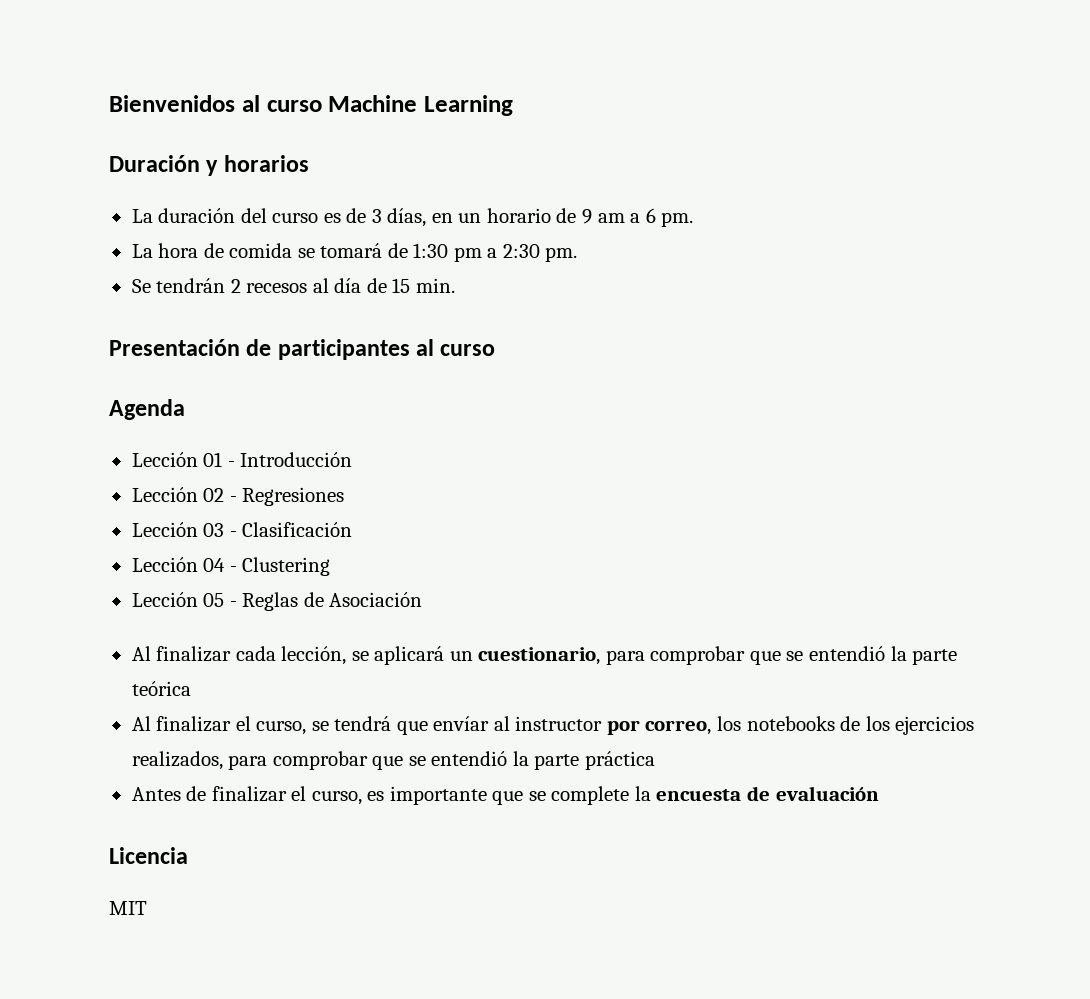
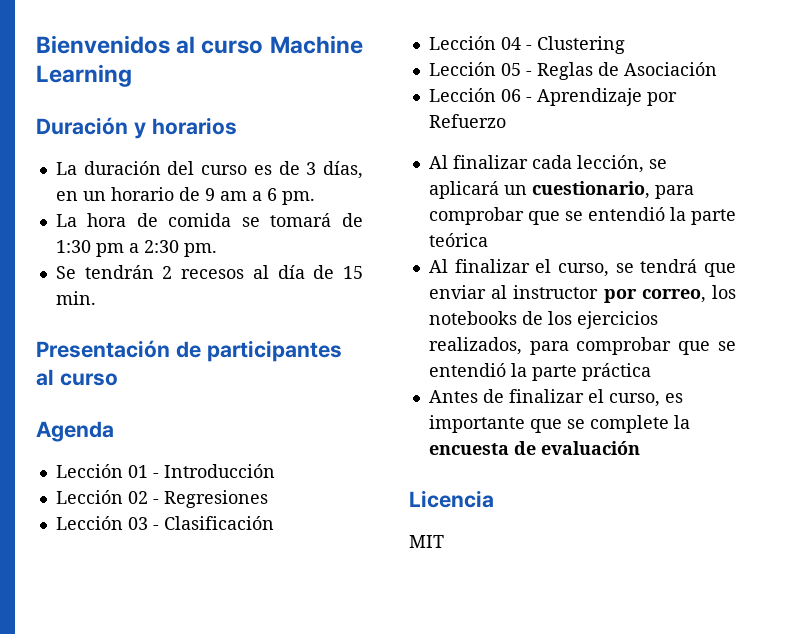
+ Lección 06 - Aprendizaje por Refuerzo
- Al finalizar el curso, se tendrá que envíar al instructor por correo, los notebooks de los ejercicios realizados, para comprobar que se entendió la parte práctica
+ Al finalizar el curso, se tendrá que enviar al instructor por correo, los notebooks de los ejercicios realizados, para comprobar que se entendió la parte práctica

